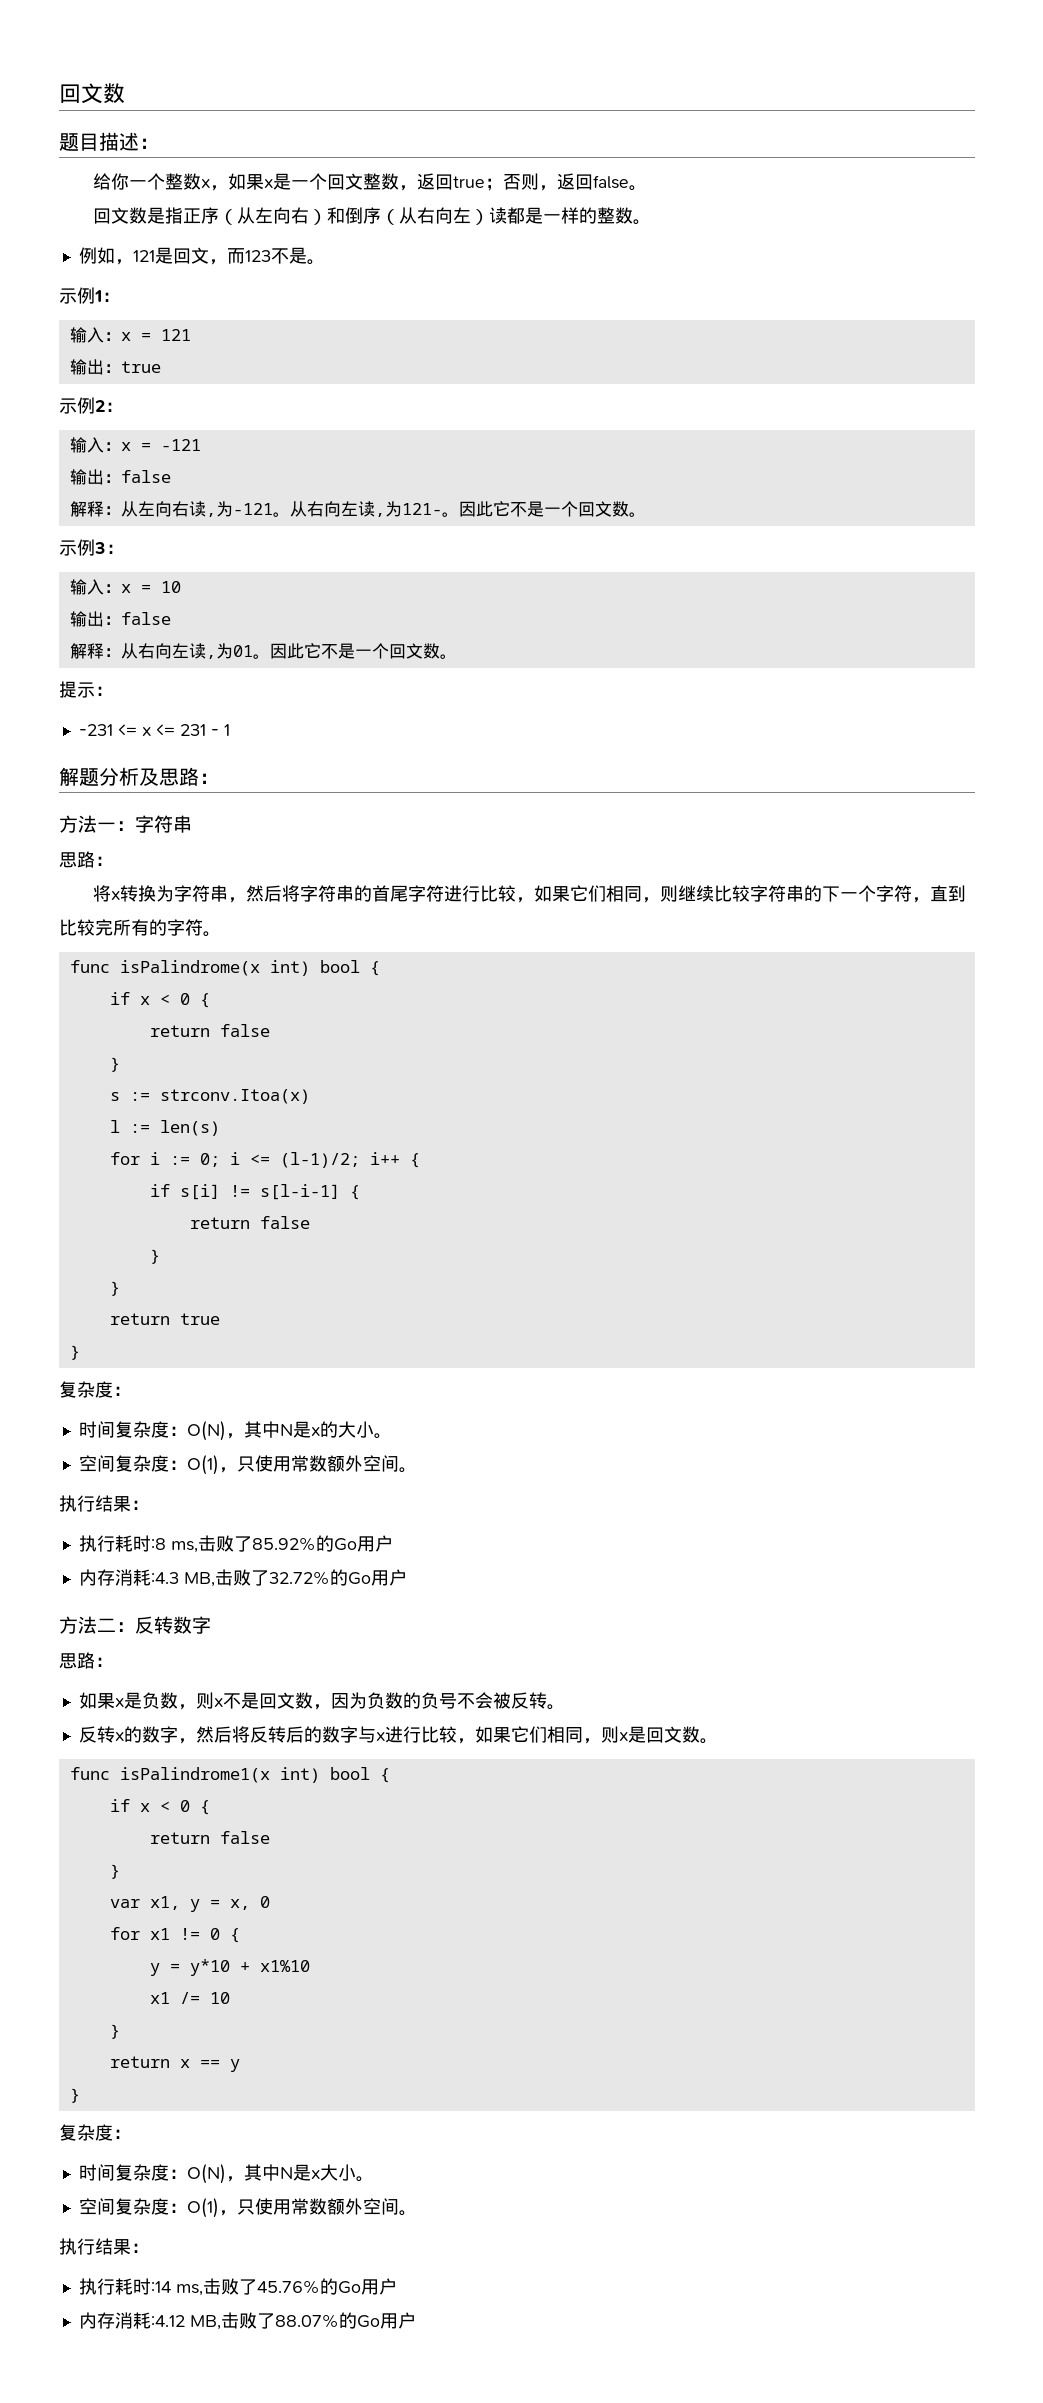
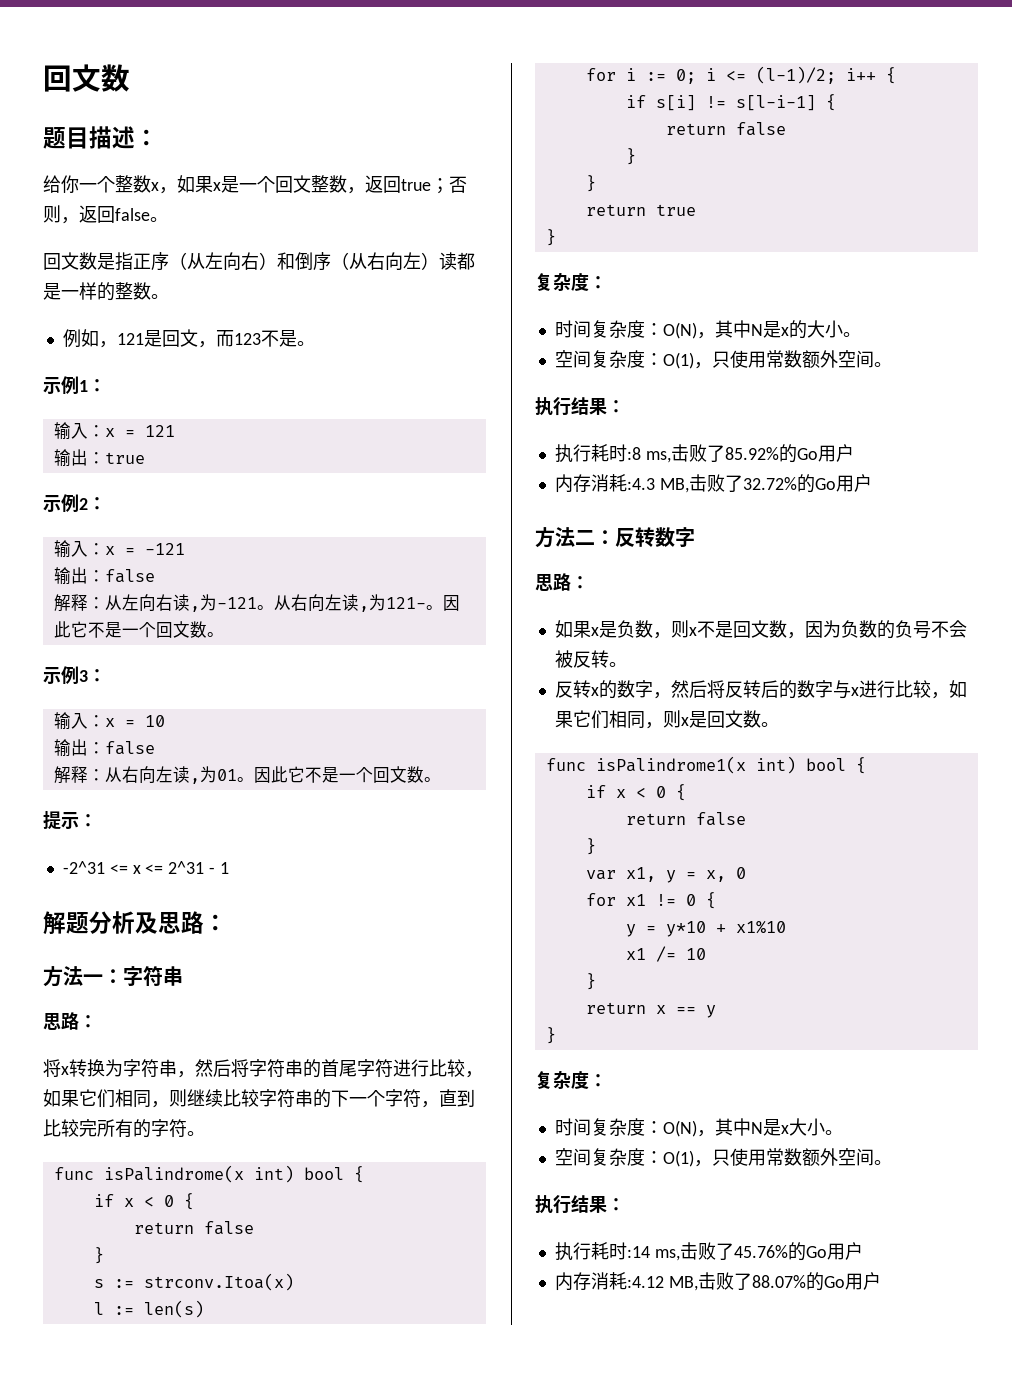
- -231 <= x <= 231 - 1
+ -2^31 <= x <= 2^31 - 1

